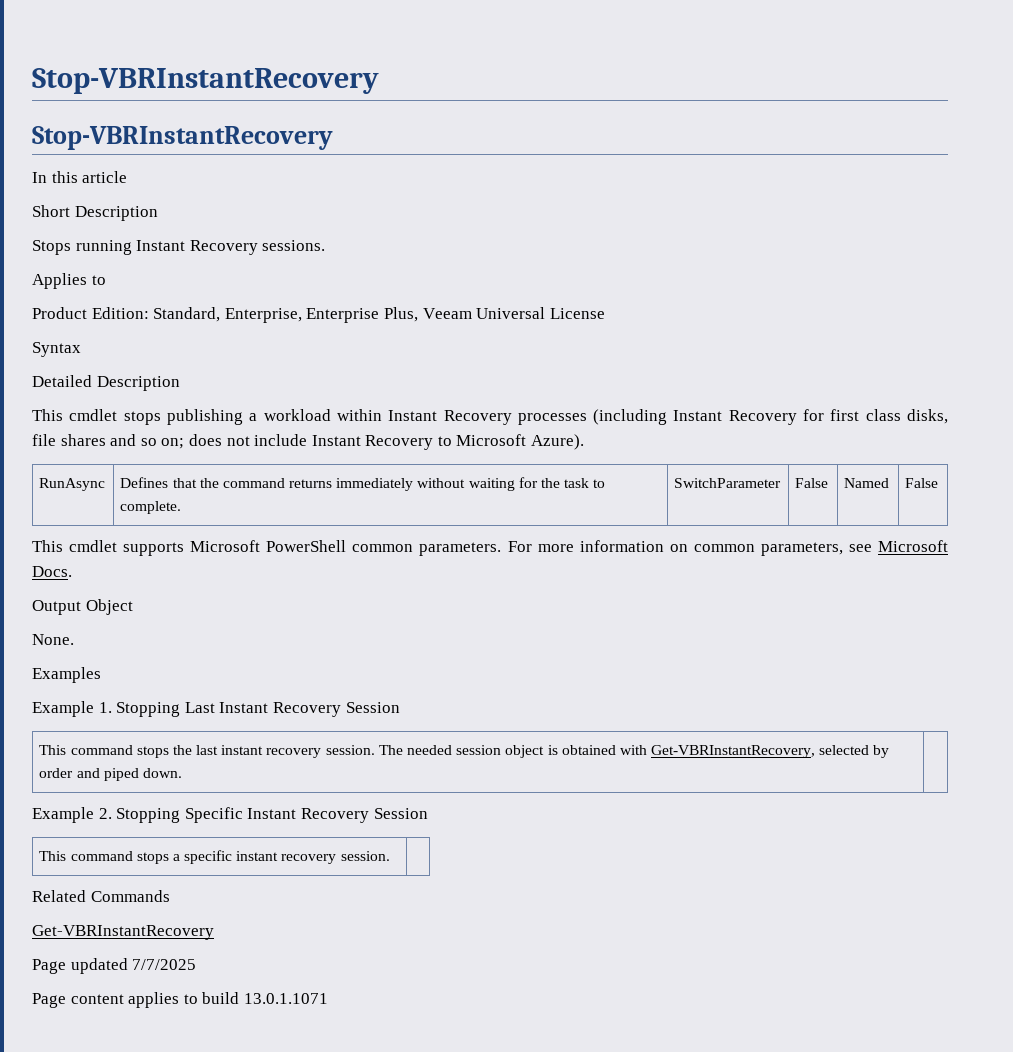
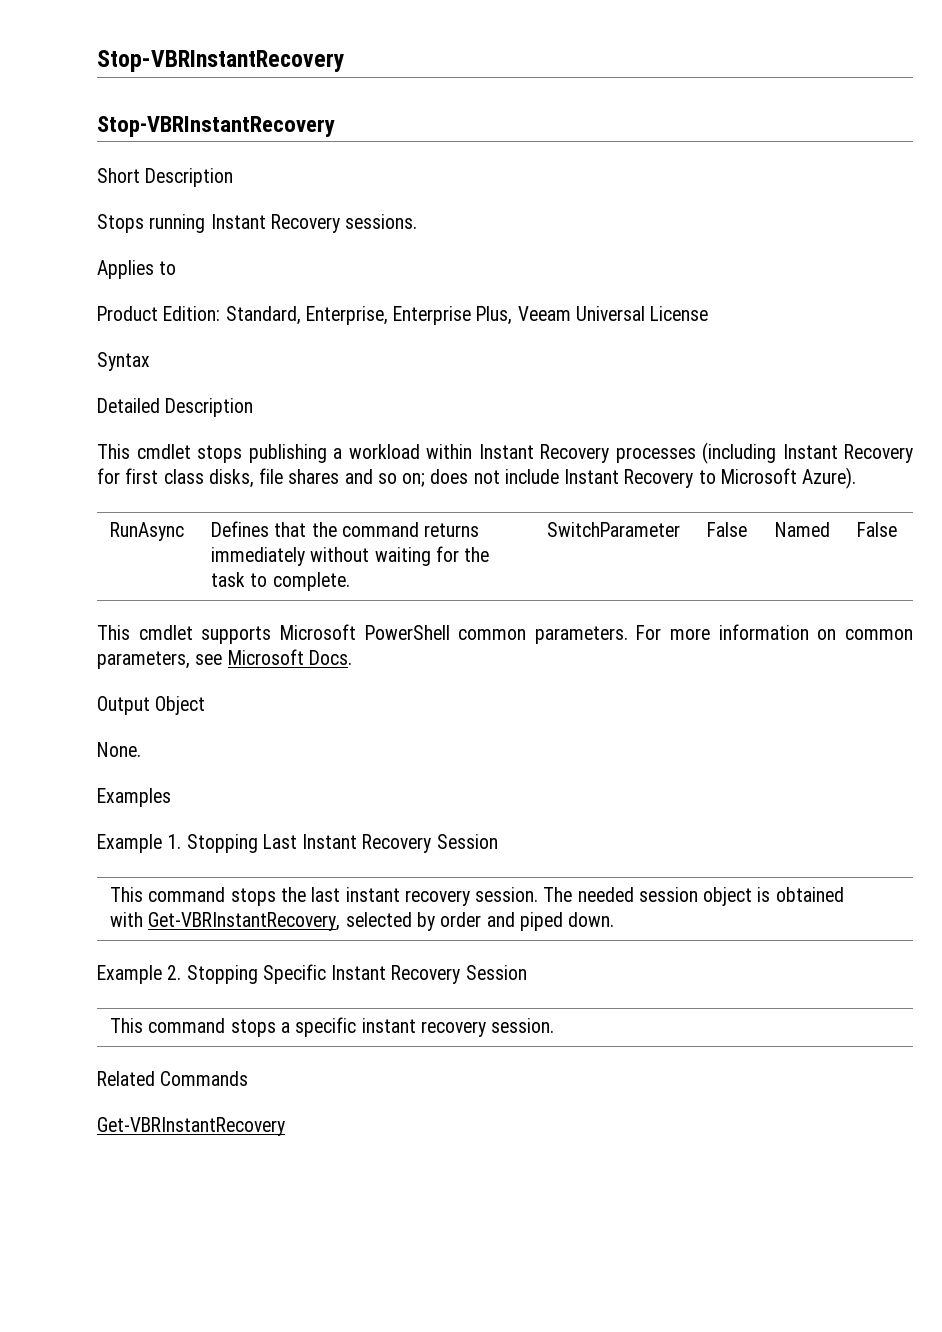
- In this article
- Page updated 7/7/2025
- Page content applies to build 13.0.1.1071

